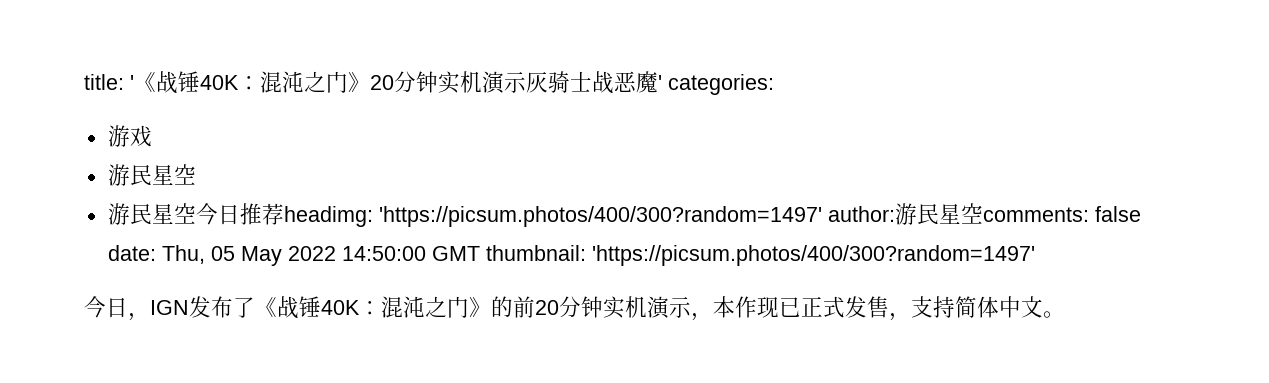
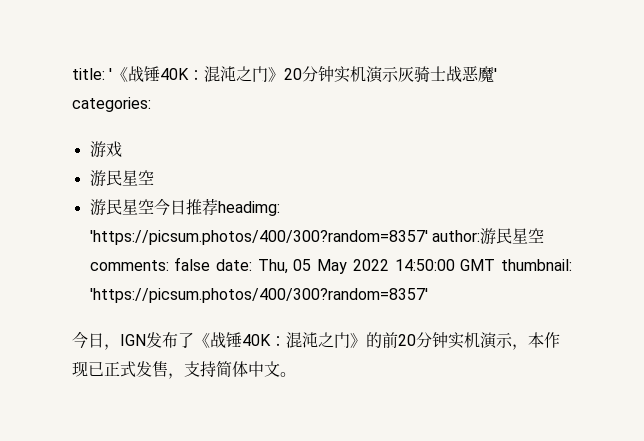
- 游民星空今日推荐headimg: 'https://picsum.photos/400/300?random=1497' author:游民星空comments: false date: Thu, 05 May 2022 14:50:00 GMT thumbnail: 'https://picsum.photos/400/300?random=1497'
+ 游民星空今日推荐headimg: 'https://picsum.photos/400/300?random=8357' author:游民星空comments: false date: Thu, 05 May 2022 14:50:00 GMT thumbnail: 'https://picsum.photos/400/300?random=8357'

